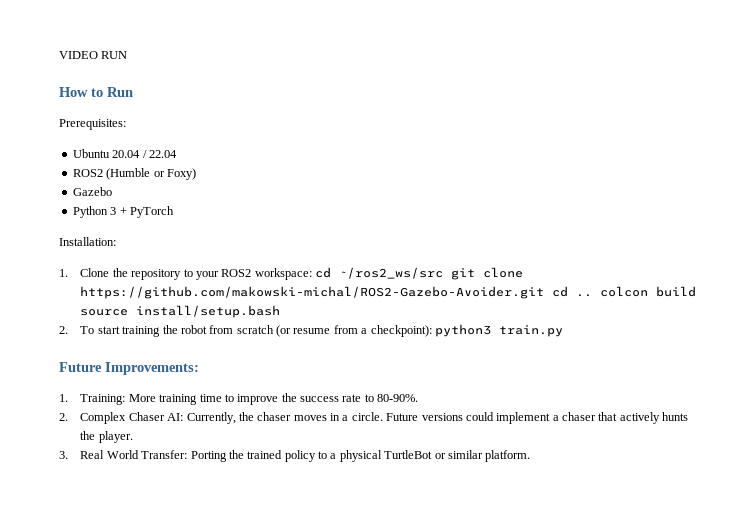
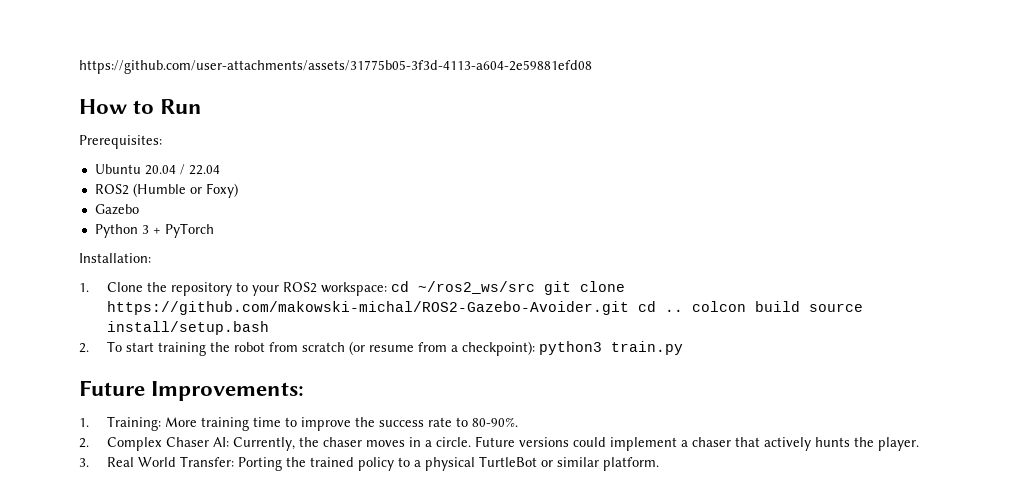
- VIDEO RUN
+ https://github.com/user-attachments/assets/31775b05-3f3d-4113-a604-2e59881efd08

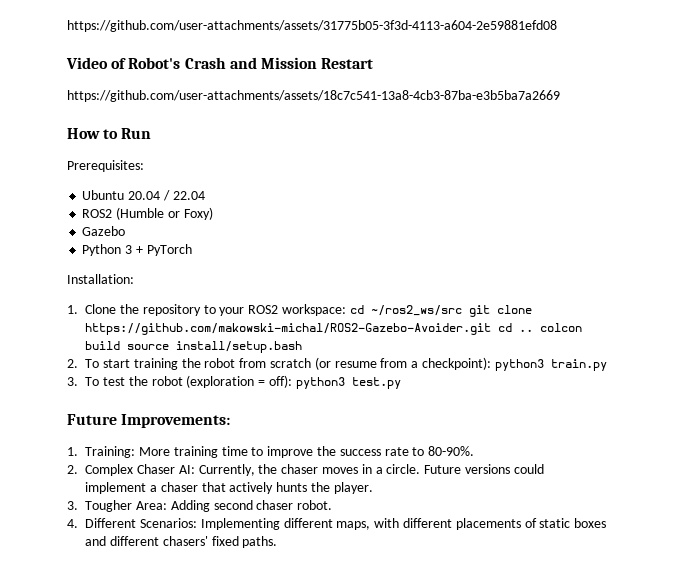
+ Video of Robot's Crash and Mission Restart
+ https://github.com/user-attachments/assets/18c7c541-13a8-4cb3-87ba-e3b5ba7a2669
+ 3. To test the robot (exploration = off): python3 test.py
- 3. Real World Transfer: Porting the trained policy to a physical TurtleBot or similar platform.
+ 3. Tougher Area: Adding second chaser robot.
+ 4. Different Scenarios: Implementing different maps, with different placements of static boxes and different chasers' fixed paths.

